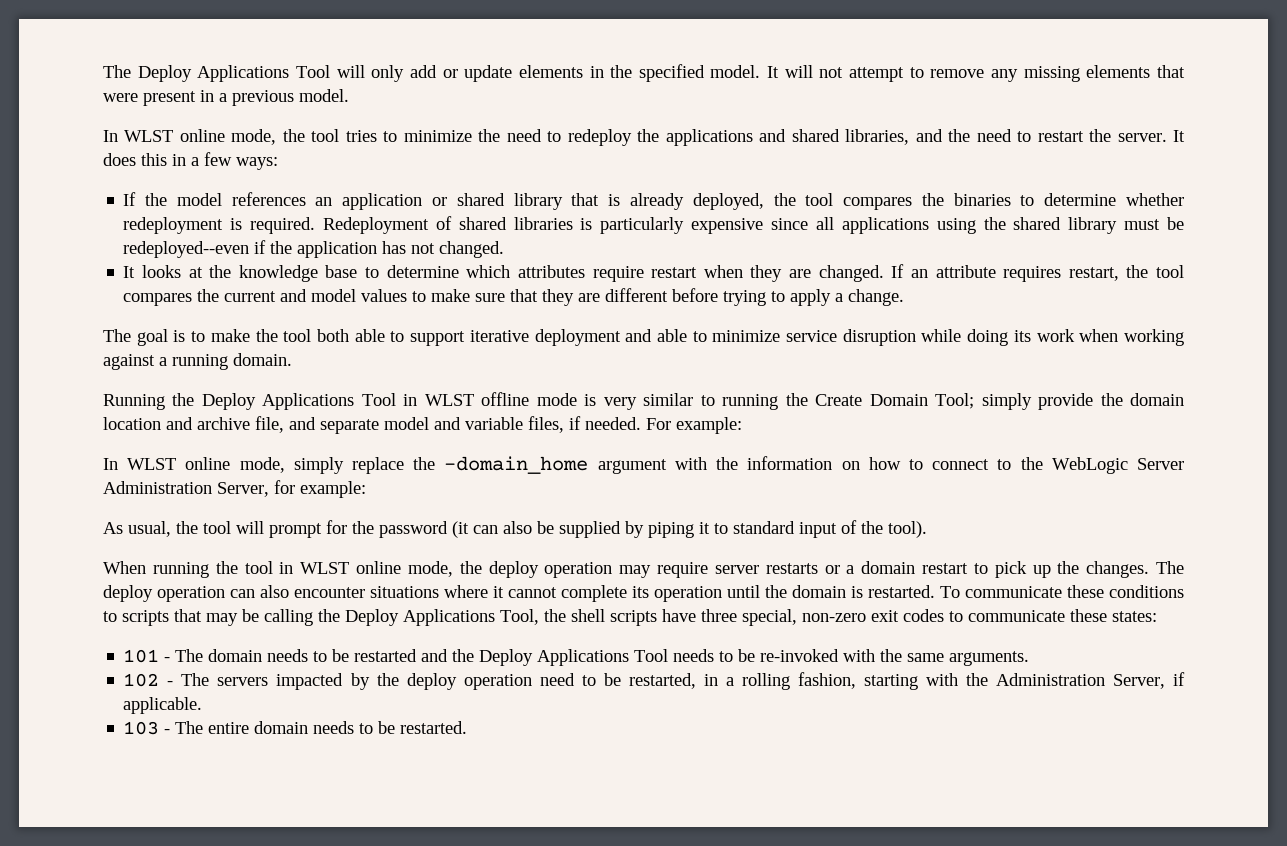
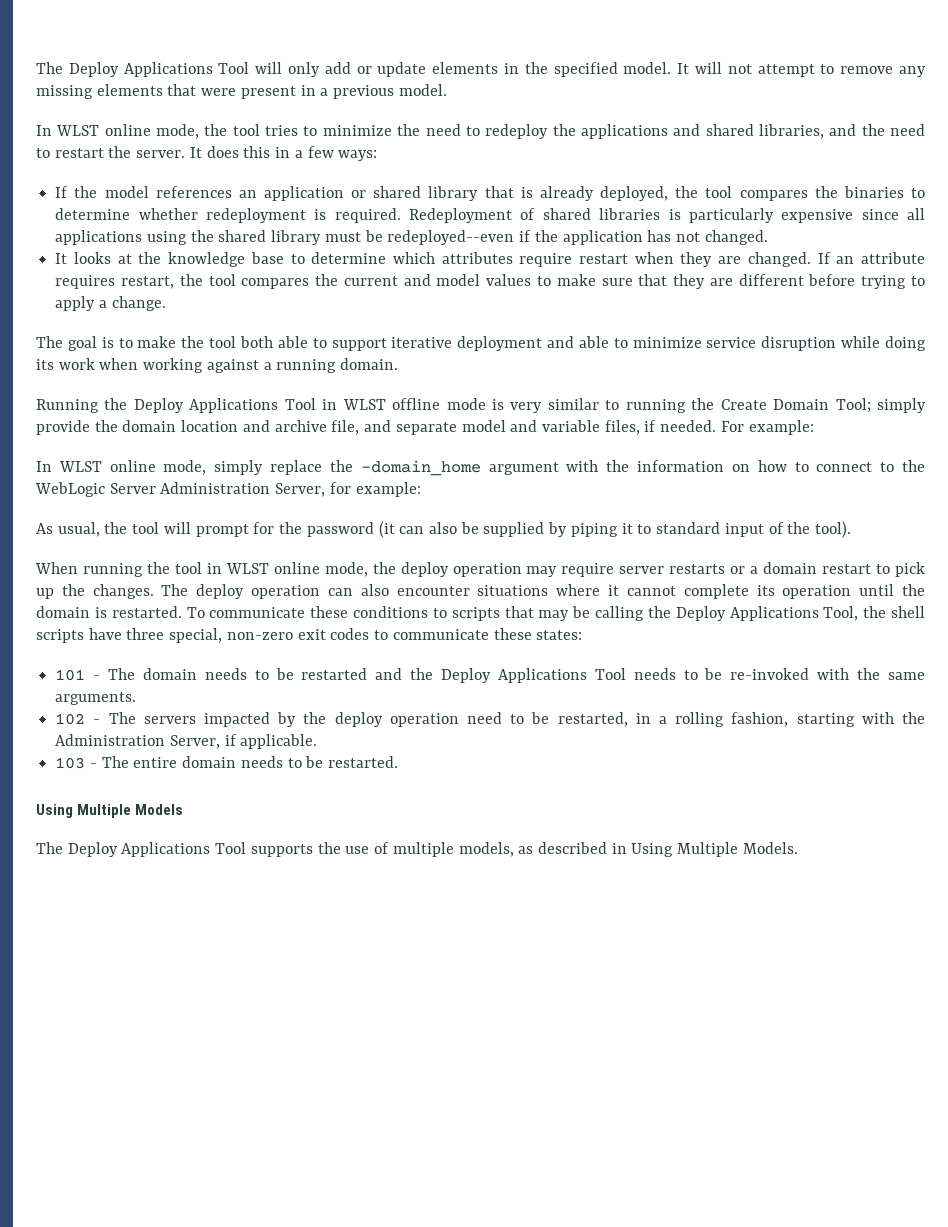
+ Using Multiple Models
+ The Deploy Applications Tool supports the use of multiple models, as described in Using Multiple Models.

